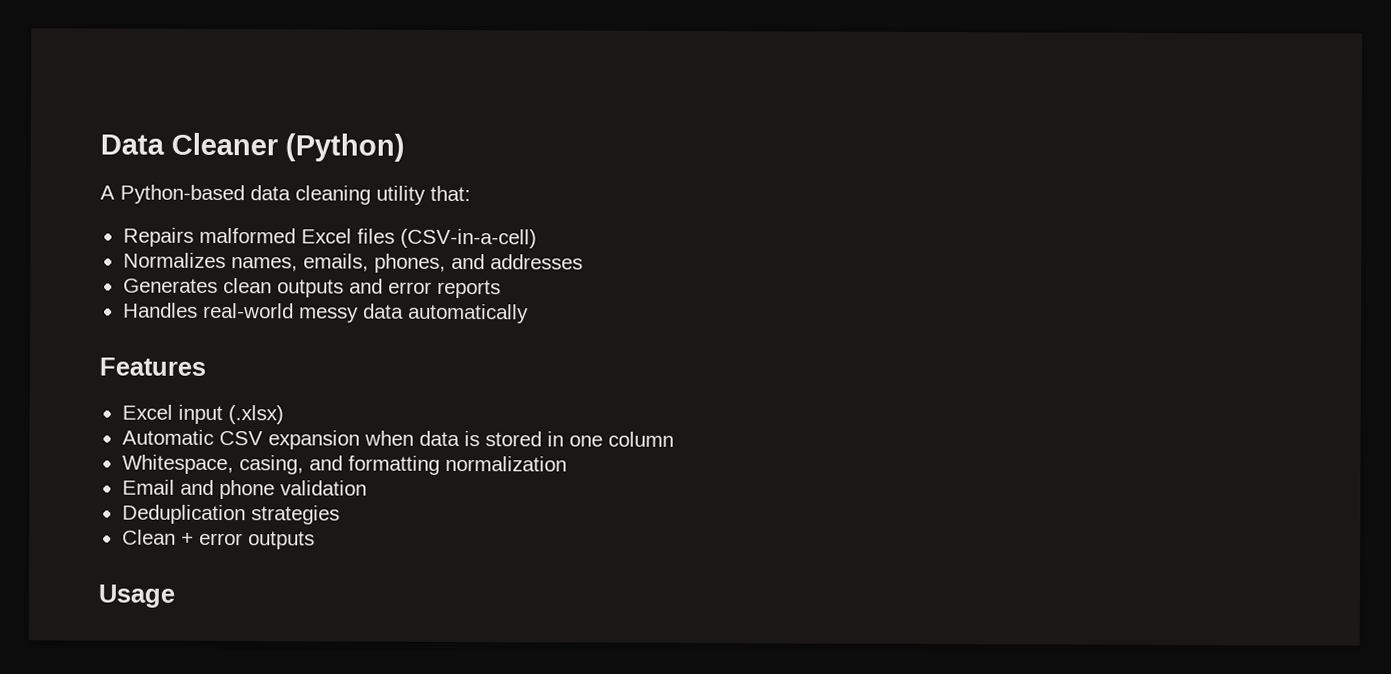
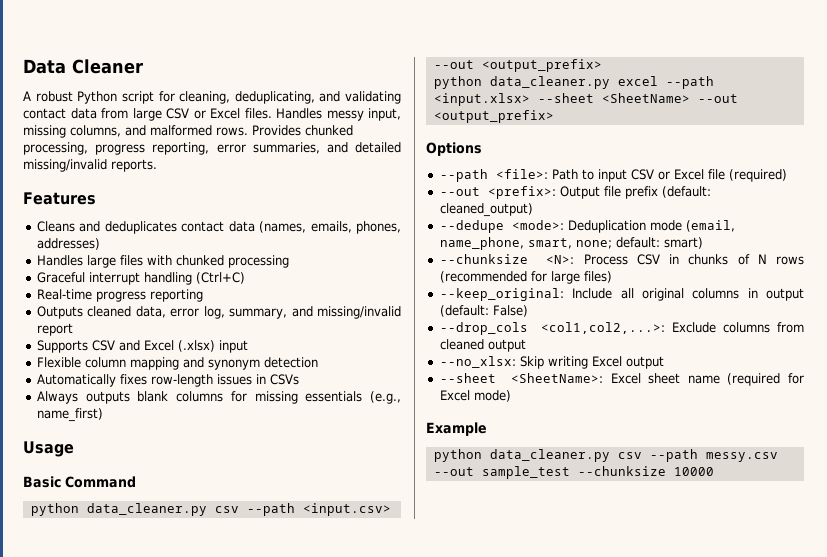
- Data Cleaner (Python)
+ Data Cleaner
- A Python-based data cleaning utility that:
- Repairs malformed Excel files (CSV-in-a-cell)
- Normalizes names, emails, phones, and addresses
- Generates clean outputs and error reports
- Handles real-world messy data automatically
+ A robust Python script for cleaning, deduplicating, and validating contact data from large CSV or Excel files. Handles messy input, missing columns, and malformed rows. Provides chunked processing, progress reporting, error summaries, and detailed missing/invalid reports.
  Features
- Excel input (.xlsx)
- Automatic CSV expansion when data is stored in one column
- Whitespace, casing, and formatting normalization
- Email and phone validation
- Deduplication strategies
- Clean + error outputs
+ Cleans and deduplicates contact data (names, emails, phones, addresses)
+ Handles large files with chunked processing
+ Graceful interrupt handling (Ctrl+C)
+ Real-time progress reporting
+ Outputs cleaned data, error log, summary, and missing/invalid report
+ Supports CSV and Excel (.xlsx) input
+ Flexible column mapping and synonym detection
+ Automatically fixes row-length issues in CSVs
+ Always outputs blank columns for missing essentials (e.g., name_first)
  Usage
+ Basic Command
+ python data_cleaner.py csv --path <input.csv> --out <output_prefix>
+ python data_cleaner.py excel --path <input.xlsx> --sheet <SheetName> --out <output_prefix>
+ Options
+ --path <file>: Path to input CSV or Excel file (required)
+ --out <prefix>: Output file prefix (default: cleaned_output)
+ --dedupe <mode>: Deduplication mode (email, name_phone, smart, none; default: smart)
+ --chunksize <N>: Process CSV in chunks of N rows (recommended for large files)
+ --keep_original: Include all original columns in output (default: False)
+ --drop_cols <col1,col2,...>: Exclude columns from cleaned output
+ --no_xlsx: Skip writing Excel output
+ --sheet <SheetName>: Excel sheet name (required for Excel mode)
+ Example
+ python data_cleaner.py csv --path messy.csv --out sample_test --chunksize 10000

